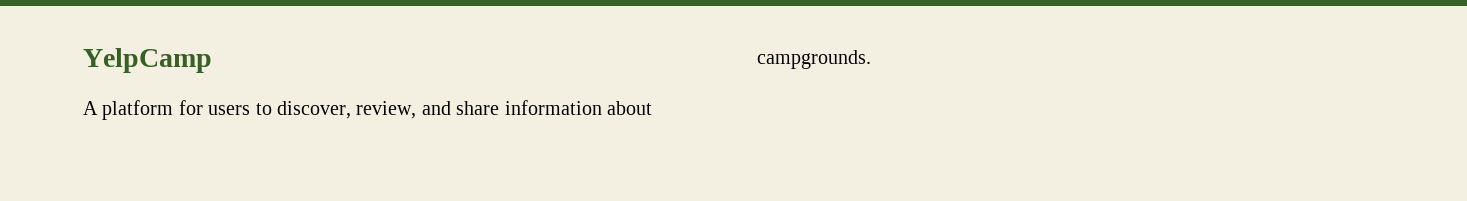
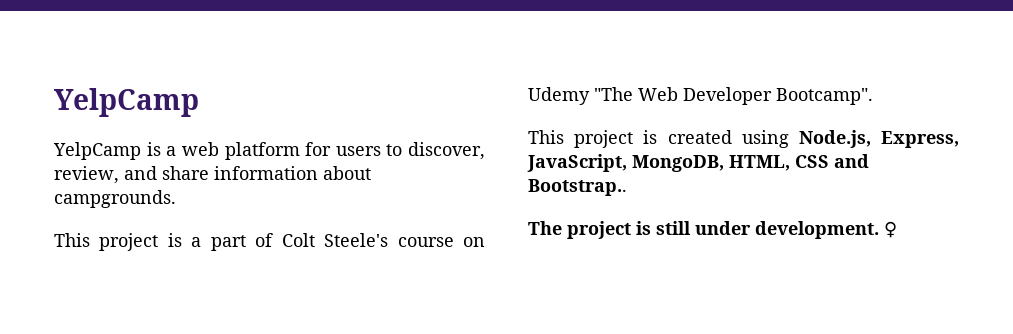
- A platform for users to discover, review, and share information about campgrounds.
+ YelpCamp is a web platform for users to discover, review, and share information about campgrounds.
+ This project is a part of Colt Steele's course on Udemy "The Web Developer Bootcamp".
+ This project is created using Node.js, Express, JavaScript, MongoDB, HTML, CSS and Bootstrap..
+ The project is still under development. ♀

